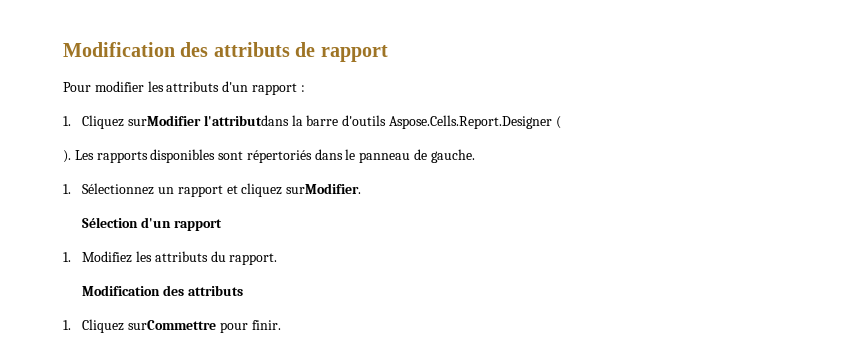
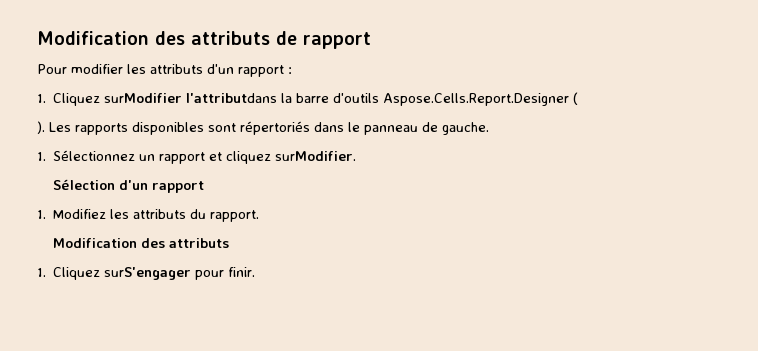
- 1. Cliquez surCommettre pour finir.
+ 1. Cliquez surS'engager pour finir.

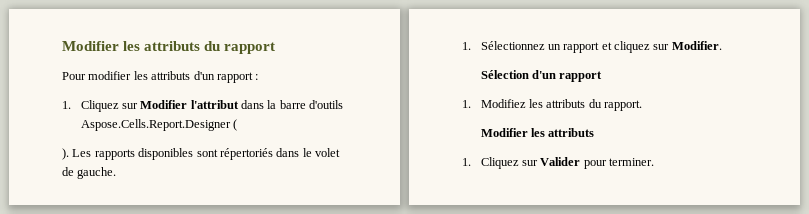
- Modification des attributs de rapport
+ Modifier les attributs du rapport
- 1. Cliquez surModifier l'attributdans la barre d'outils Aspose.Cells.Report.Designer (
+ 1. Cliquez sur Modifier l'attribut dans la barre d'outils Aspose.Cells.Report.Designer (
- Les rapports disponibles sont répertoriés dans le panneau de gauche.
+ Les rapports disponibles sont répertoriés dans le volet de gauche.
- 1. Sélectionnez un rapport et cliquez surModifier.
+ 1. Sélectionnez un rapport et cliquez sur Modifier.
  1. Modifiez les attributs du rapport.
- Modification des attributs
+ Modifier les attributs
- 1. Cliquez surS'engager pour finir.
+ 1. Cliquez sur Valider pour terminer.

